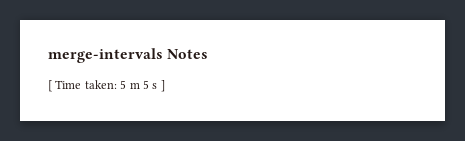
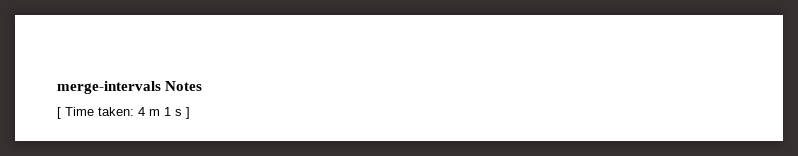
- [ Time taken: 5 m 5 s ]
+ [ Time taken: 4 m 1 s ]

